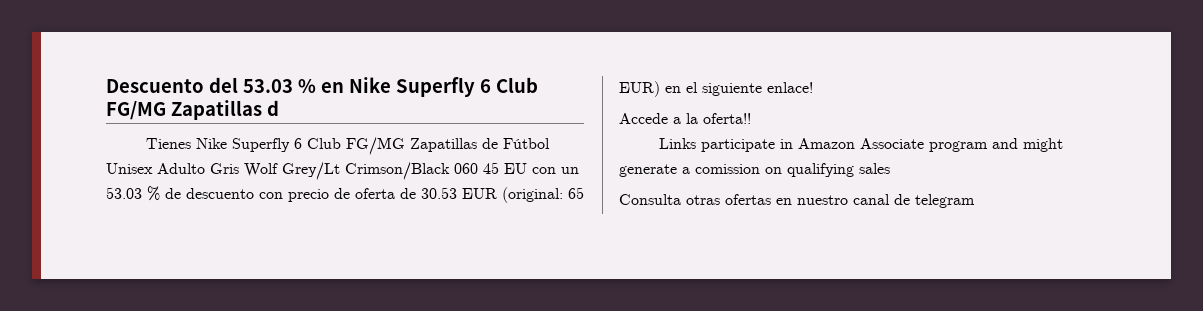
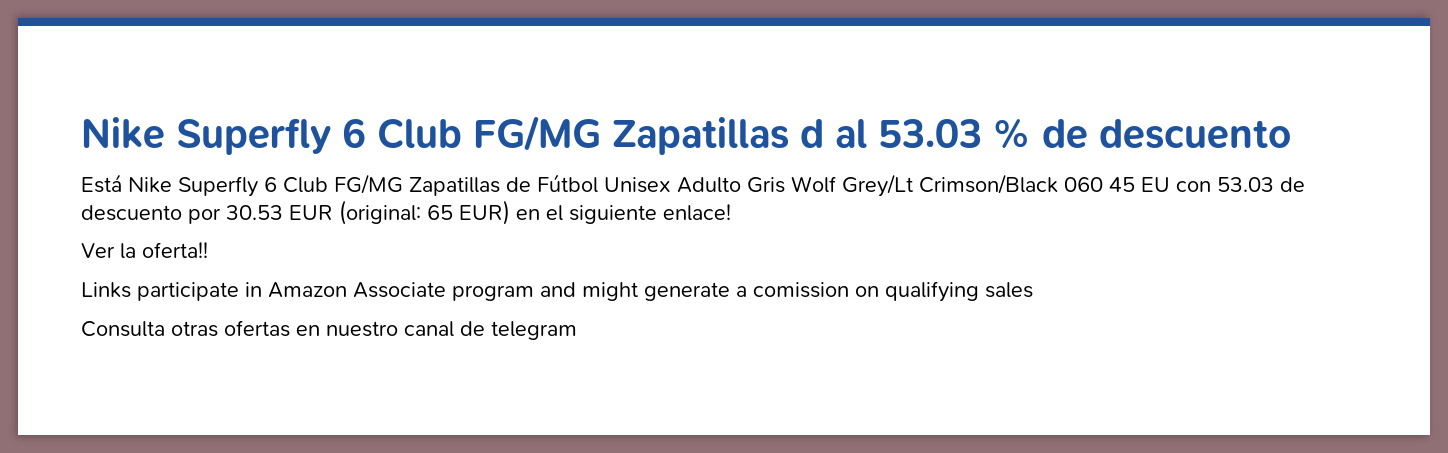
- Descuento del 53.03 % en Nike Superfly 6 Club FG/MG Zapatillas d
- Tienes Nike Superfly 6 Club FG/MG Zapatillas de Fútbol Unisex Adulto Gris Wolf Grey/Lt Crimson/Black 060 45 EU con un 53.03 % de descuento con precio de oferta de 30.53 EUR (original: 65 EUR) en el siguiente enlace!
+ Nike Superfly 6 Club FG/MG Zapatillas d al 53.03 % de descuento
+ Está Nike Superfly 6 Club FG/MG Zapatillas de Fútbol Unisex Adulto Gris Wolf Grey/Lt Crimson/Black 060 45 EU con 53.03 de descuento por 30.53 EUR (original: 65 EUR) en el siguiente enlace!
- Accede a la oferta!!
+ Ver la oferta!!

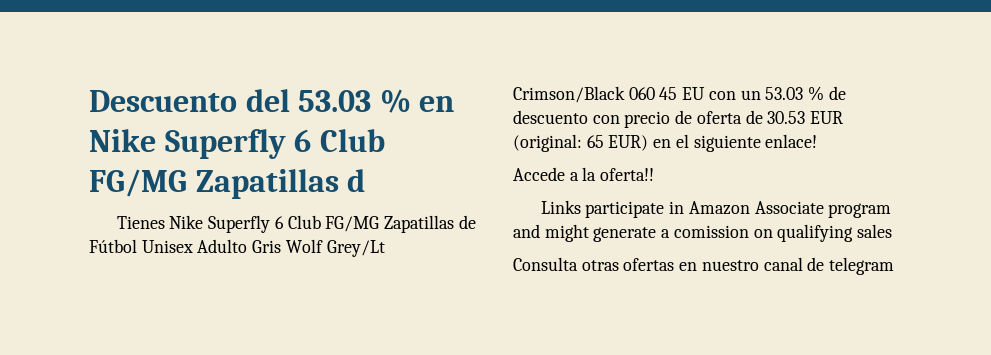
- Nike Superfly 6 Club FG/MG Zapatillas d al 53.03 % de descuento
- Está Nike Superfly 6 Club FG/MG Zapatillas de Fútbol Unisex Adulto Gris Wolf Grey/Lt Crimson/Black 060 45 EU con 53.03 de descuento por 30.53 EUR (original: 65 EUR) en el siguiente enlace!
+ Descuento del 53.03 % en Nike Superfly 6 Club FG/MG Zapatillas d
+ Tienes Nike Superfly 6 Club FG/MG Zapatillas de Fútbol Unisex Adulto Gris Wolf Grey/Lt Crimson/Black 060 45 EU con un 53.03 % de descuento con precio de oferta de 30.53 EUR (original: 65 EUR) en el siguiente enlace!
- Ver la oferta!!
+ Accede a la oferta!!

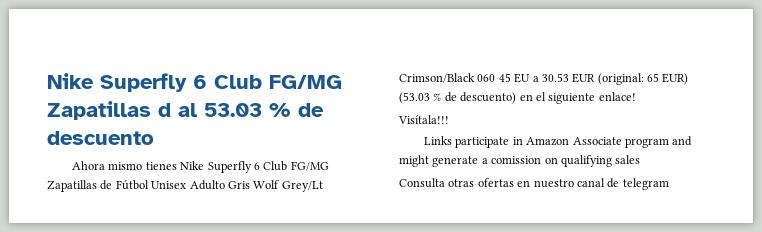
- Descuento del 53.03 % en Nike Superfly 6 Club FG/MG Zapatillas d
- Tienes Nike Superfly 6 Club FG/MG Zapatillas de Fútbol Unisex Adulto Gris Wolf Grey/Lt Crimson/Black 060 45 EU con un 53.03 % de descuento con precio de oferta de 30.53 EUR (original: 65 EUR) en el siguiente enlace!
+ Nike Superfly 6 Club FG/MG Zapatillas d al 53.03 % de descuento
+ Ahora mismo tienes Nike Superfly 6 Club FG/MG Zapatillas de Fútbol Unisex Adulto Gris Wolf Grey/Lt Crimson/Black 060 45 EU a 30.53 EUR (original: 65 EUR) (53.03 % de descuento) en el siguiente enlace!
- Accede a la oferta!!
+ Visítala!!!

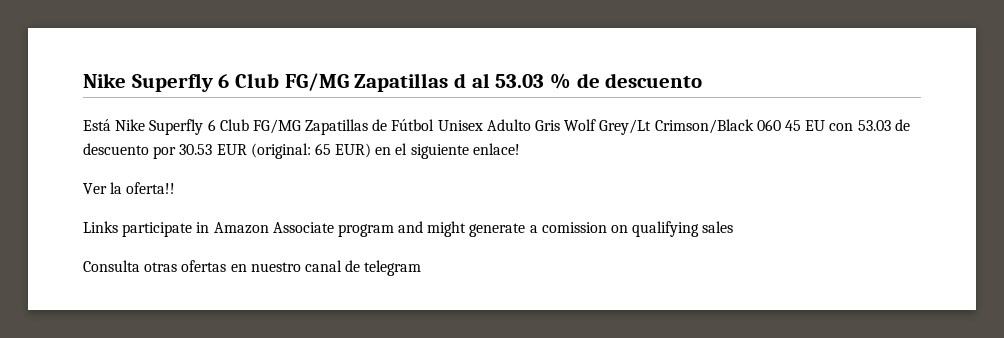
- Ahora mismo tienes Nike Superfly 6 Club FG/MG Zapatillas de Fútbol Unisex Adulto Gris Wolf Grey/Lt Crimson/Black 060 45 EU a 30.53 EUR (original: 65 EUR) (53.03 % de descuento) en el siguiente enlace!
+ Está Nike Superfly 6 Club FG/MG Zapatillas de Fútbol Unisex Adulto Gris Wolf Grey/Lt Crimson/Black 060 45 EU con 53.03 de descuento por 30.53 EUR (original: 65 EUR) en el siguiente enlace!
- Visítala!!!
+ Ver la oferta!!

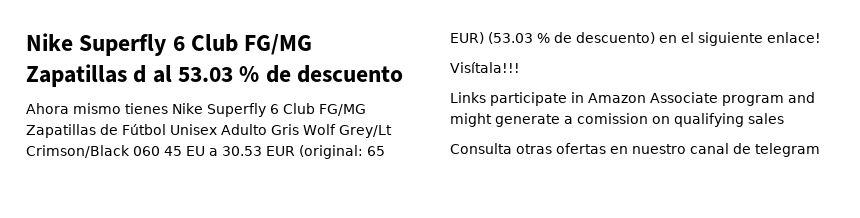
- Está Nike Superfly 6 Club FG/MG Zapatillas de Fútbol Unisex Adulto Gris Wolf Grey/Lt Crimson/Black 060 45 EU con 53.03 de descuento por 30.53 EUR (original: 65 EUR) en el siguiente enlace!
+ Ahora mismo tienes Nike Superfly 6 Club FG/MG Zapatillas de Fútbol Unisex Adulto Gris Wolf Grey/Lt Crimson/Black 060 45 EU a 30.53 EUR (original: 65 EUR) (53.03 % de descuento) en el siguiente enlace!
- Ver la oferta!!
+ Visítala!!!

